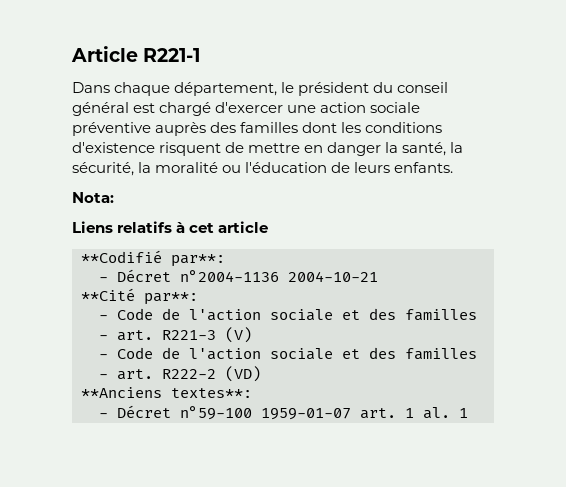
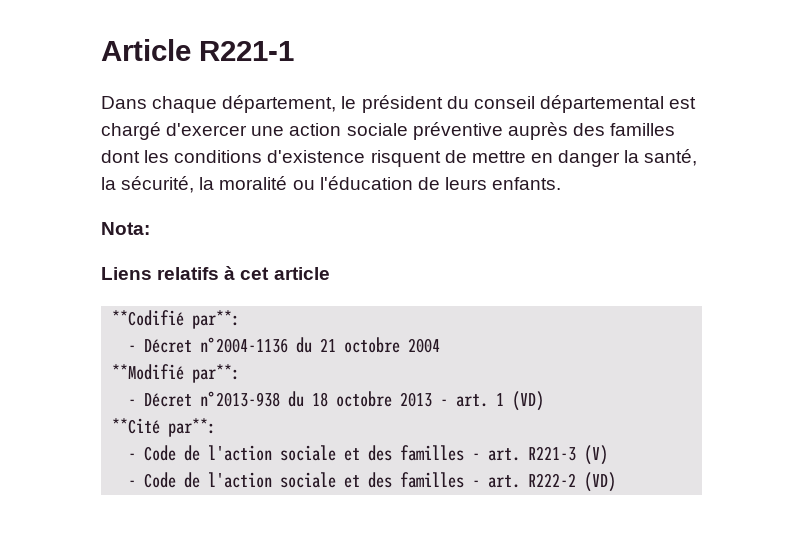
- Dans chaque département, le président du conseil général est chargé d'exercer une action sociale préventive auprès des familles dont les conditions d'existence risquent de mettre en danger la santé, la sécurité, la moralité ou l'éducation de leurs enfants.
+ Dans chaque département, le président du conseil départemental est chargé d'exercer une action sociale préventive auprès des familles dont les conditions d'existence risquent de mettre en danger la santé, la sécurité, la moralité ou l'éducation de leurs enfants.
- - Décret n°2004-1136 2004-10-21
+ - Décret n°2004-1136 du 21 octobre 2004
+ **Modifié par**:
+ - Décret n°2013-938 du 18 octobre 2013 - art. 1 (VD)
- **Anciens textes**:
- - Décret n°59-100 1959-01-07 art. 1 al. 1

